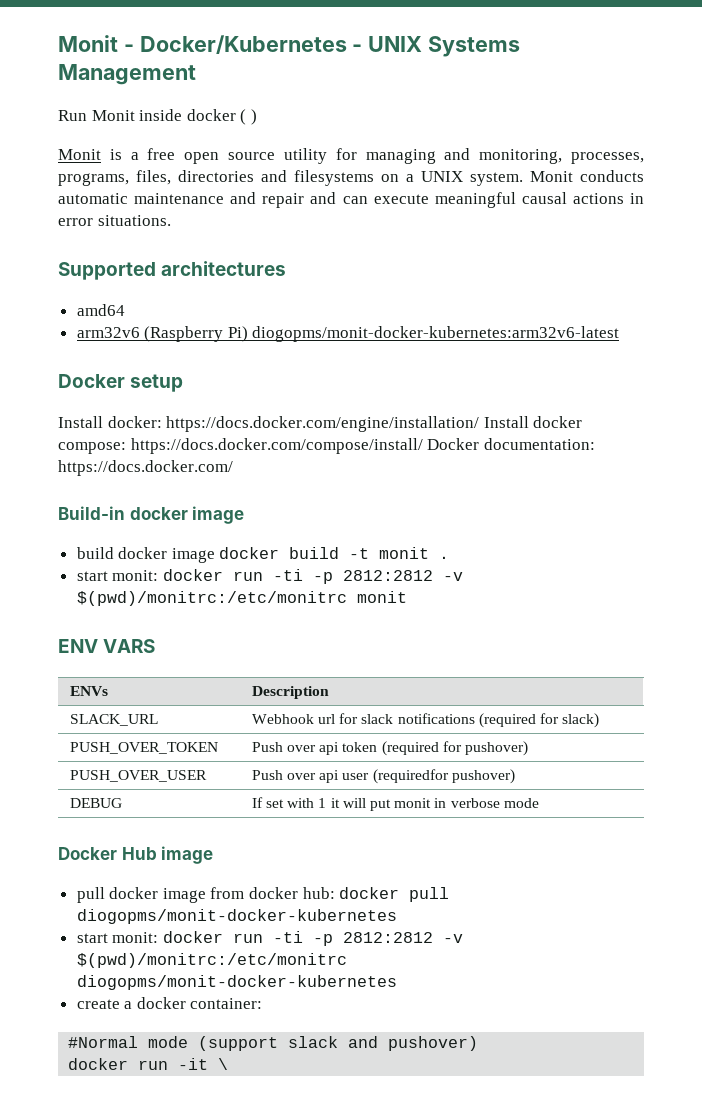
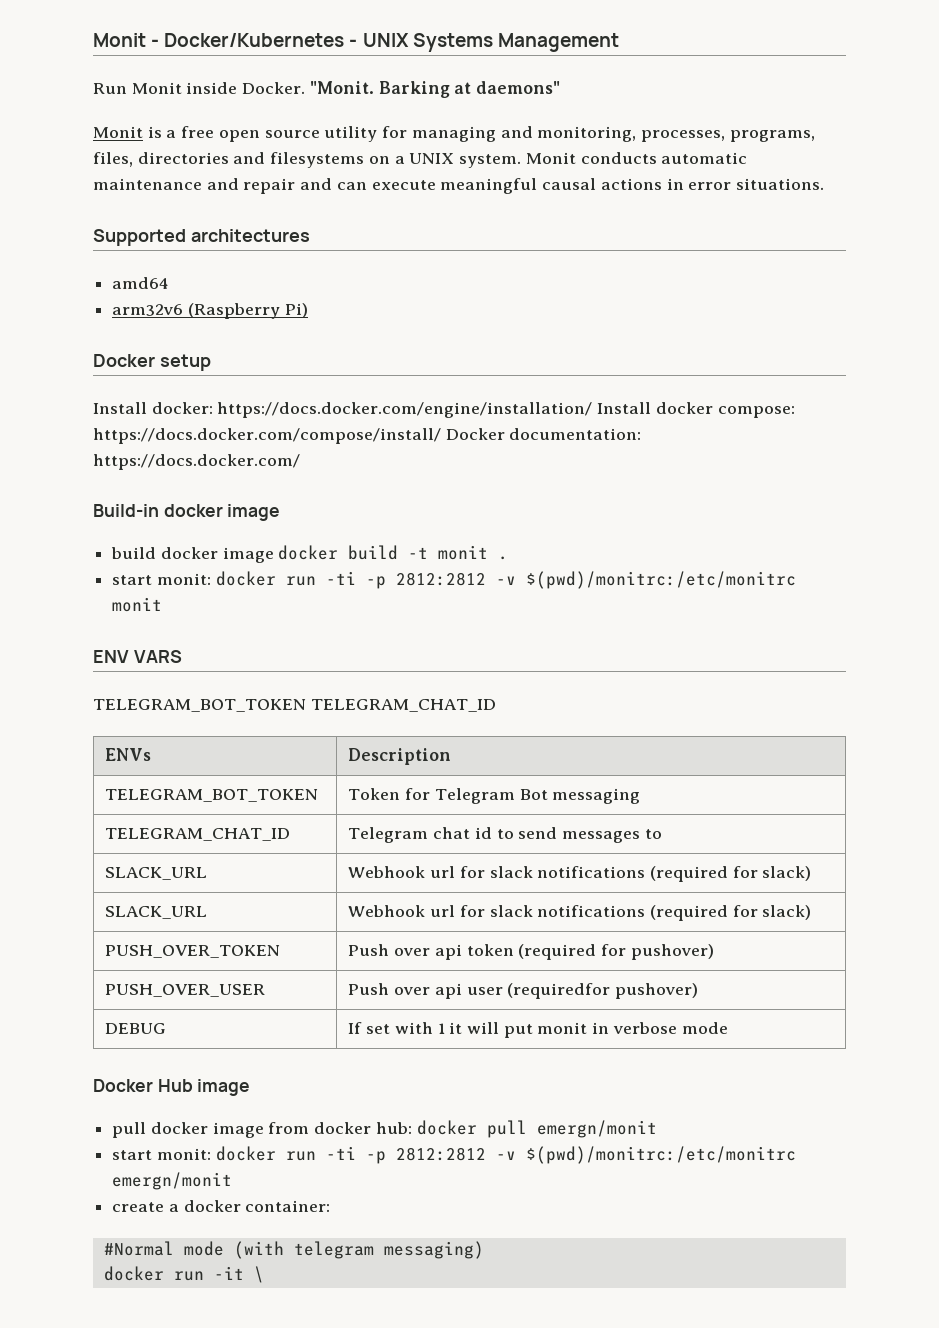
- Run Monit inside docker ( )
+ Run Monit inside Docker. "Monit. Barking at daemons"
- arm32v6 (Raspberry Pi) diogopms/monit-docker-kubernetes:arm32v6-latest
+ arm32v6 (Raspberry Pi)
+ TELEGRAM_BOT_TOKEN TELEGRAM_CHAT_ID
+ TELEGRAM_BOT_TOKEN | Token for Telegram Bot messaging
+ TELEGRAM_CHAT_ID | Telegram chat id to send messages to
+ SLACK_URL | Webhook url for slack notifications (required for slack)
- pull docker image from docker hub: docker pull diogopms/monit-docker-kubernetes
- start monit: docker run -ti -p 2812:2812 -v $(pwd)/monitrc:/etc/monitrc diogopms/monit-docker-kubernetes
+ pull docker image from docker hub: docker pull emergn/monit
+ start monit: docker run -ti -p 2812:2812 -v $(pwd)/monitrc:/etc/monitrc emergn/monit
- #Normal mode (support slack and pushover)
+ #Normal mode (with telegram messaging)

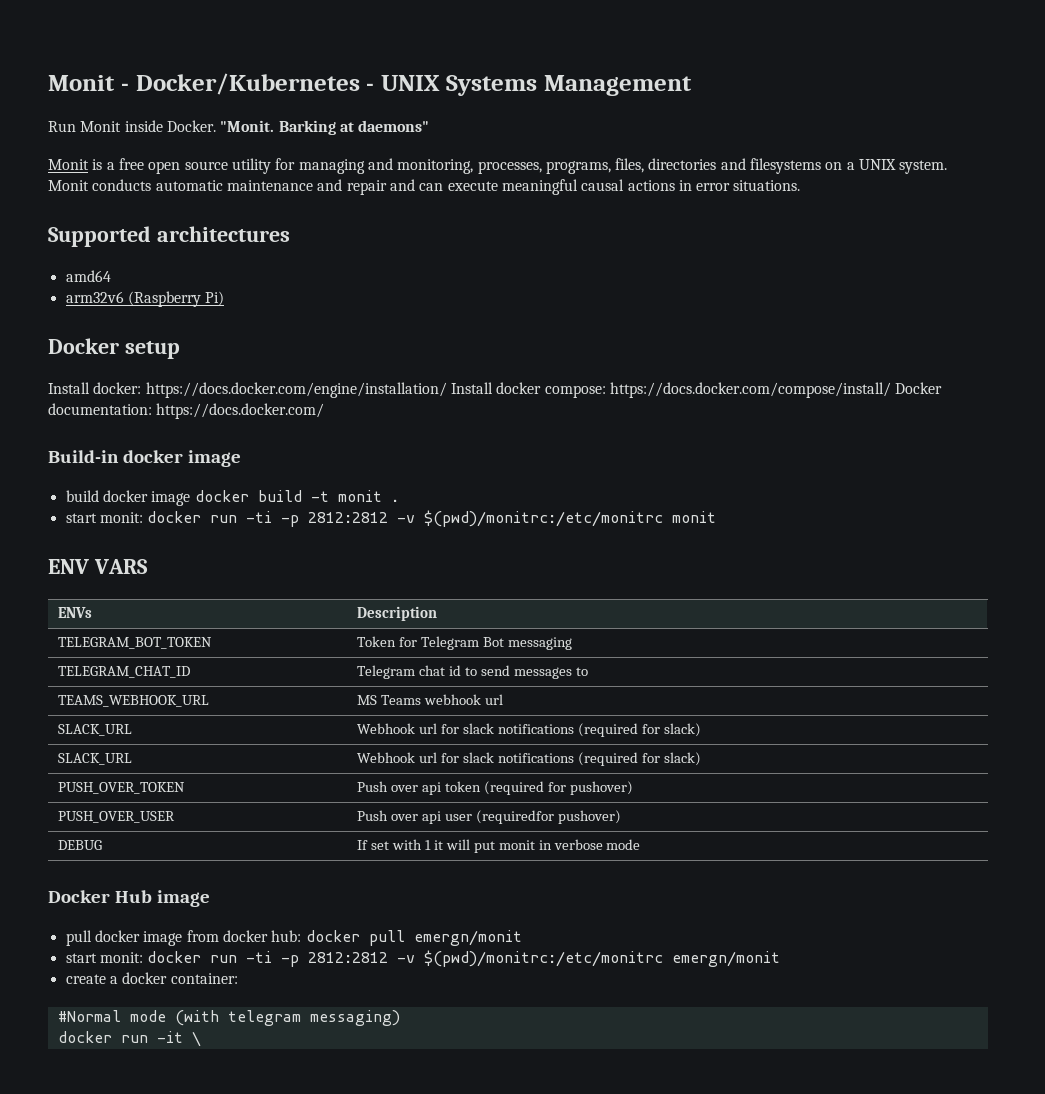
- TELEGRAM_BOT_TOKEN TELEGRAM_CHAT_ID
+ TEAMS_WEBHOOK_URL | MS Teams webhook url

